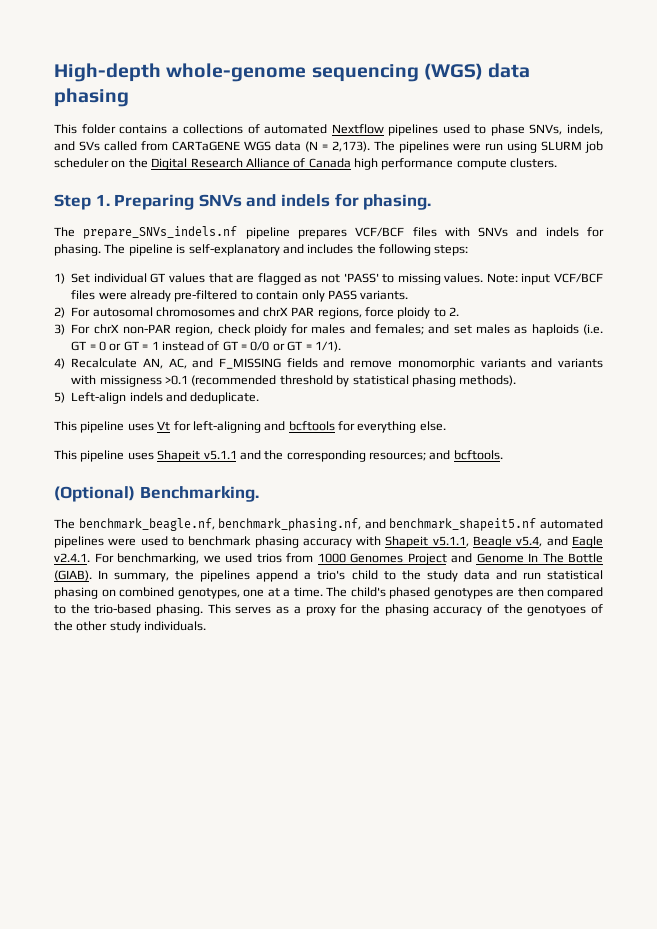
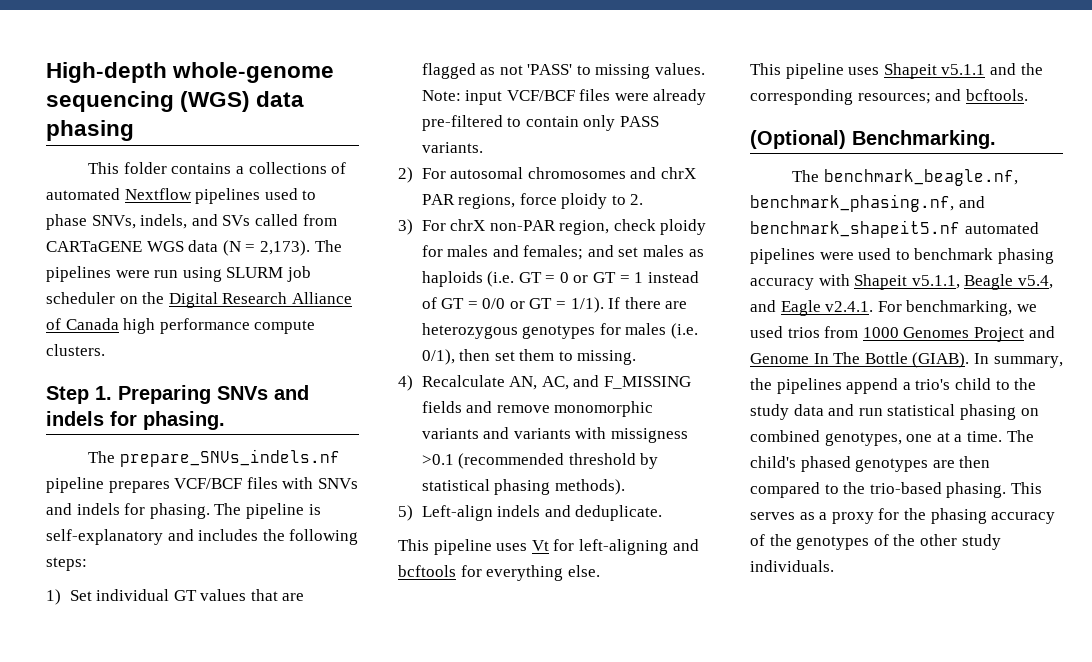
+ If there are heterozygous genotypes for males (i.e. 0/1), then set them to missing.
- This serves as a proxy for the phasing accuracy of the genotyoes of the other study individuals.
+ This serves as a proxy for the phasing accuracy of the genotypes of the other study individuals.

